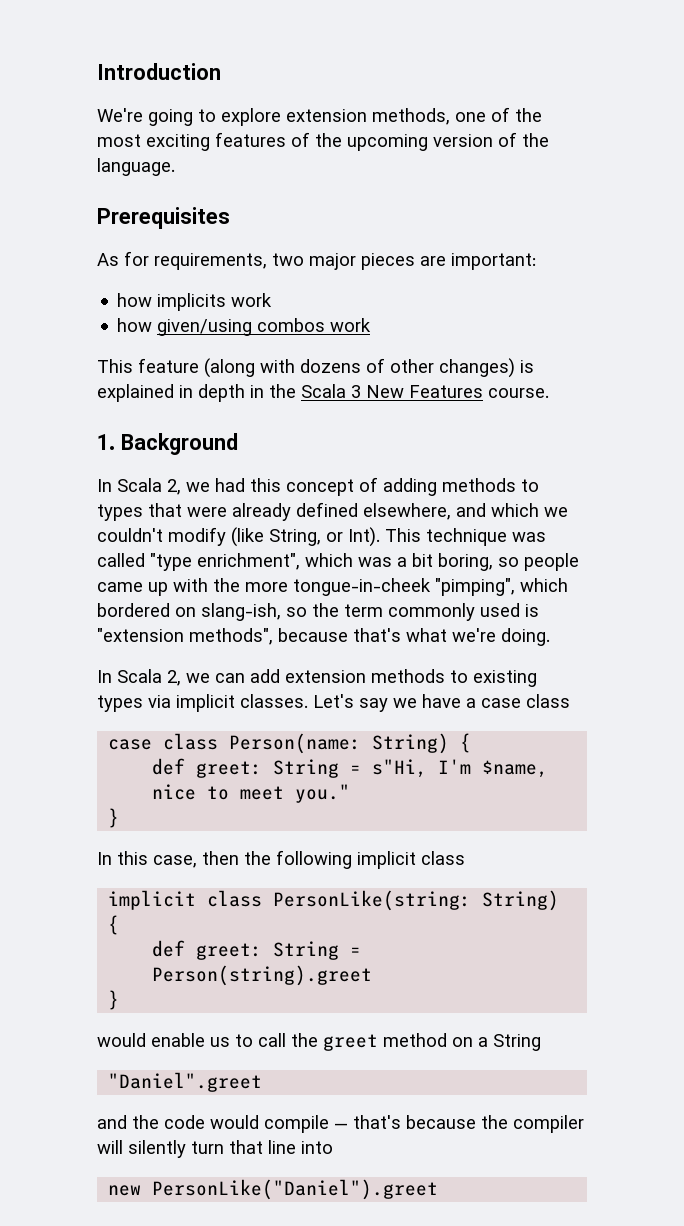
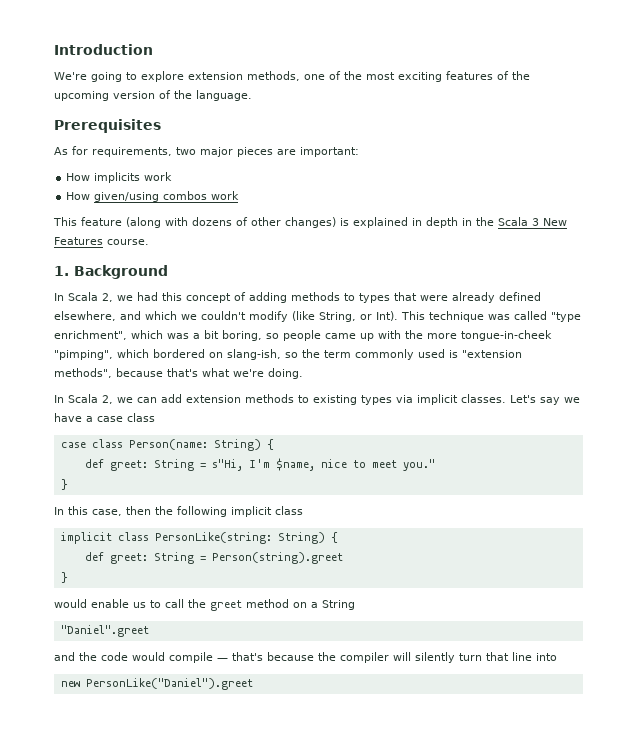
- how implicits work
+ How implicits work
- how given/using combos work
+ How given/using combos work

